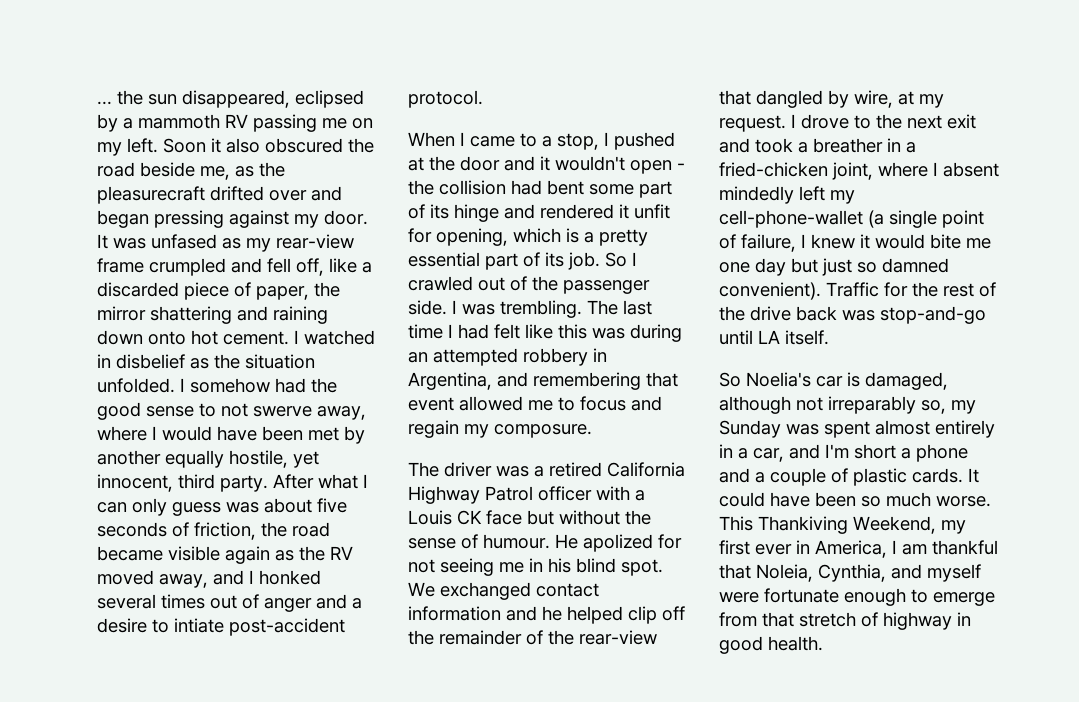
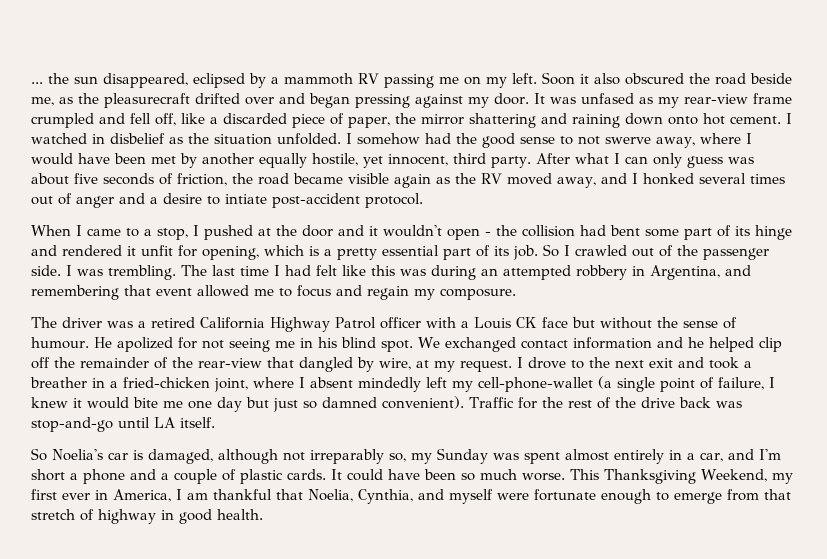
- This Thankiving Weekend, my first ever in America, I am thankful that Noleia, Cynthia, and myself were fortunate enough to emerge from that stretch of highway in good health.
+ This Thanksgiving Weekend, my first ever in America, I am thankful that Noelia, Cynthia, and myself were fortunate enough to emerge from that stretch of highway in good health.

